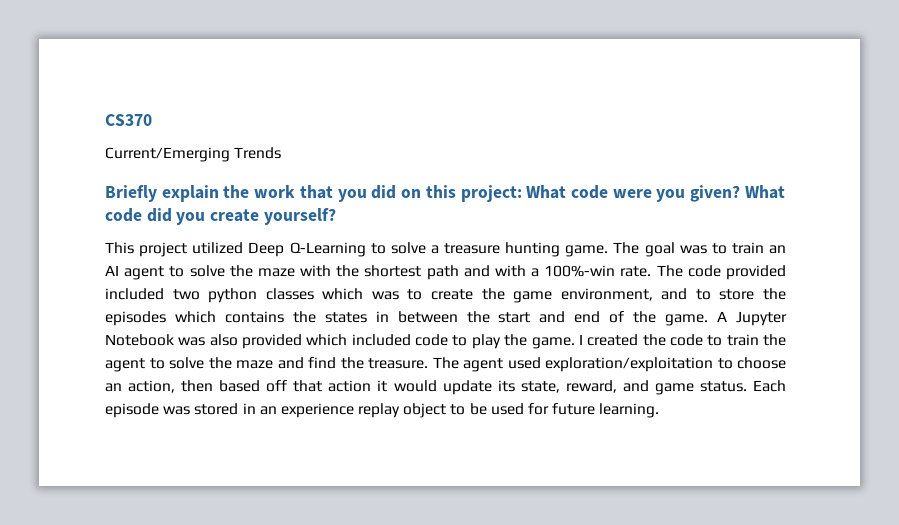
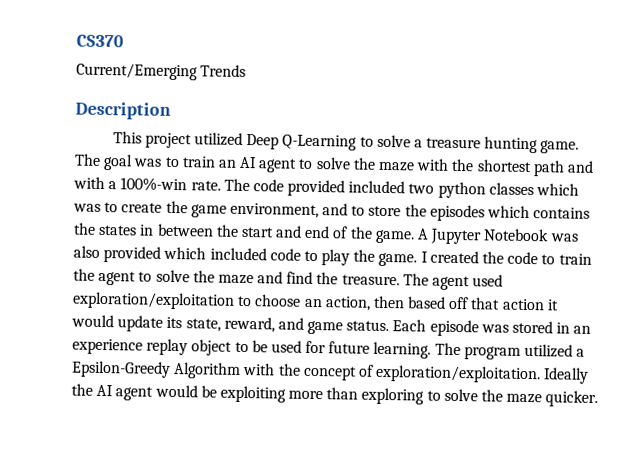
- Briefly explain the work that you did on this project: What code were you given? What code did you create yourself?
+ Description
+ The program utilized a Epsilon-Greedy Algorithm with the concept of exploration/exploitation. Ideally the AI agent would be exploiting more than exploring to solve the maze quicker.

